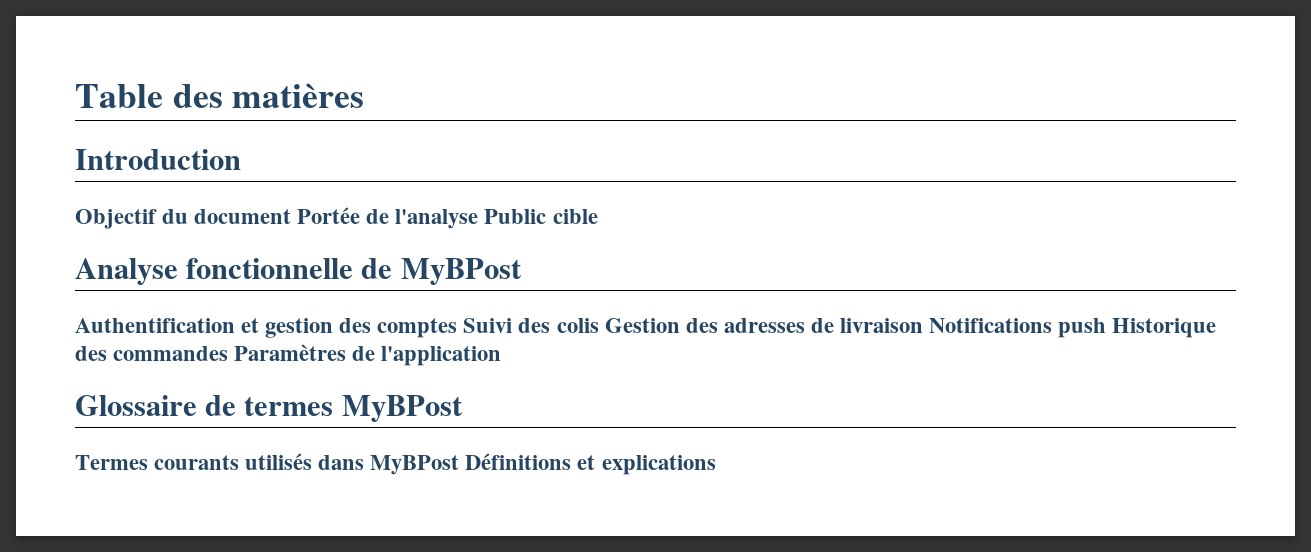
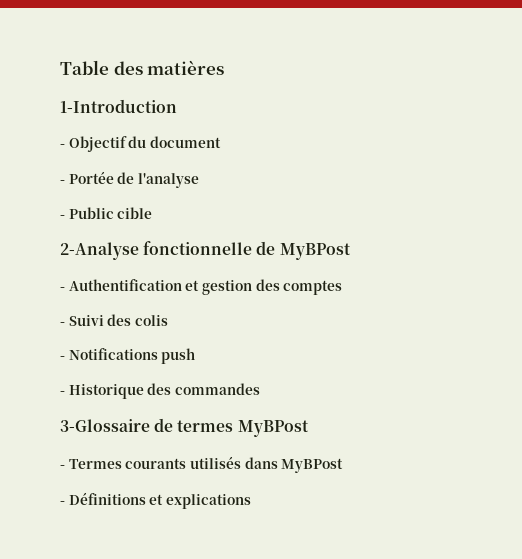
- Introduction
- Objectif du document Portée de l'analyse Public cible
+ 1-Introduction
+ - Objectif du document
+ - Portée de l'analyse
+ - Public cible
- Analyse fonctionnelle de MyBPost
+ 2-Analyse fonctionnelle de MyBPost
- Authentification et gestion des comptes Suivi des colis Gestion des adresses de livraison Notifications push Historique des commandes Paramètres de l'application
- Glossaire de termes MyBPost
+ - Authentification et gestion des comptes
+ - Suivi des colis
+ - Notifications push
+ - Historique des commandes
+ 3-Glossaire de termes MyBPost
- Termes courants utilisés dans MyBPost Définitions et explications
+ - Termes courants utilisés dans MyBPost
+ - Définitions et explications

